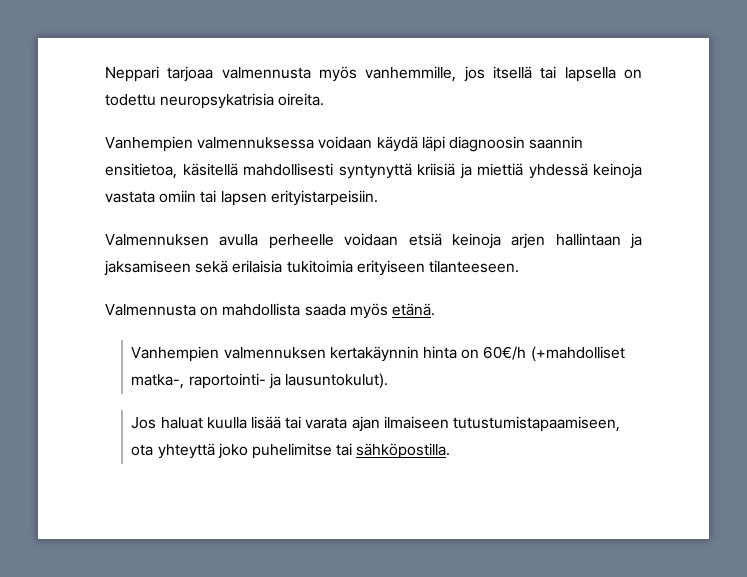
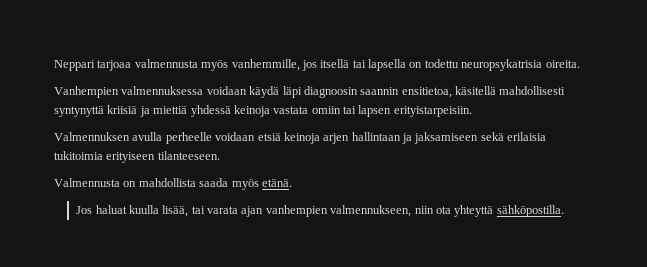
- Vanhempien valmennuksen kertakäynnin hinta on 60€/h (+mahdolliset matka-, raportointi- ja lausuntokulut).
- Jos haluat kuulla lisää tai varata ajan ilmaiseen tutustumistapaamiseen, ota yhteyttä joko puhelimitse tai sähköpostilla.
+ Jos haluat kuulla lisää, tai varata ajan vanhempien valmennukseen, niin ota yhteyttä sähköpostilla.

